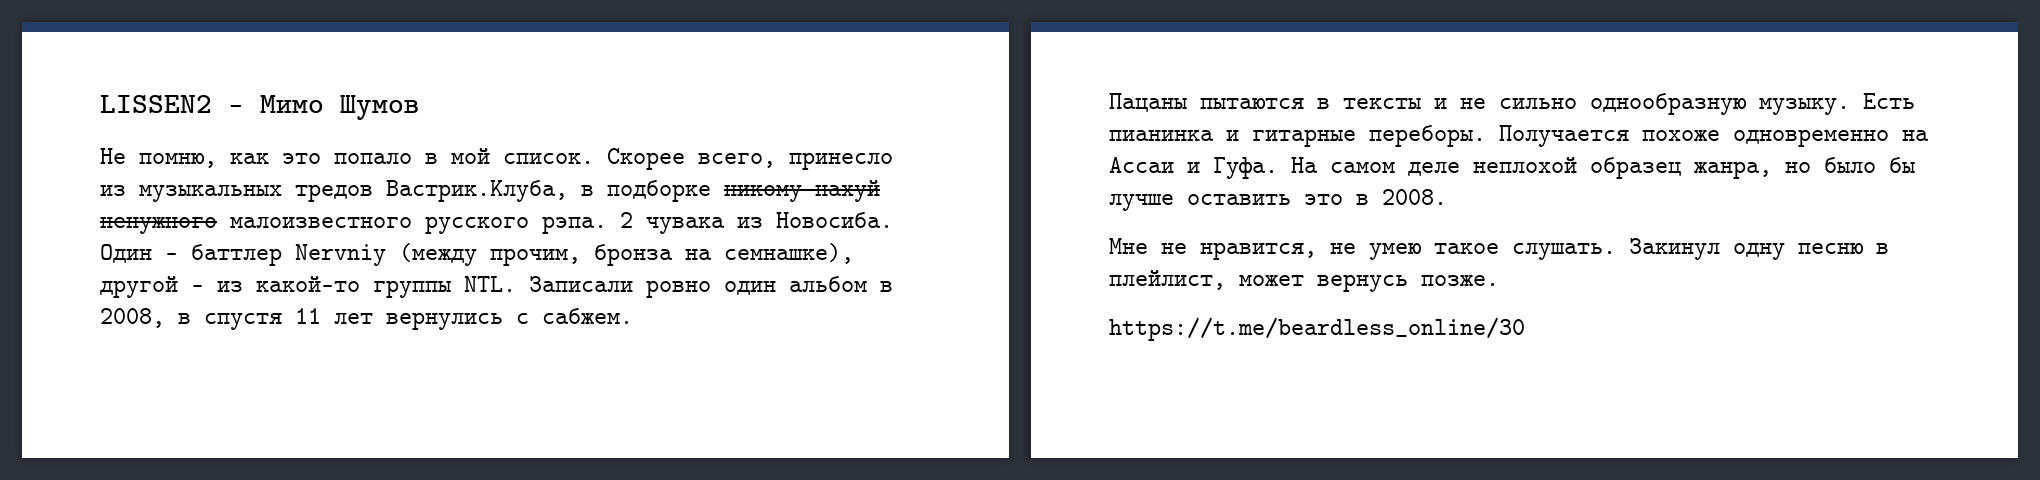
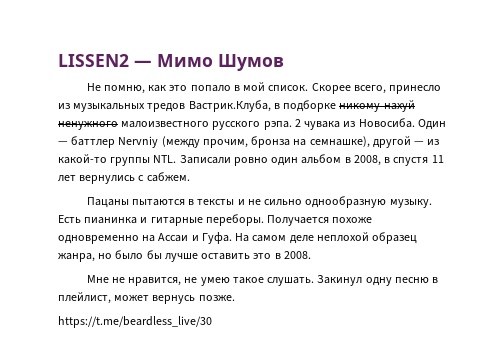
- https://t.me/beardless_online/30
+ https://t.me/beardless_live/30

